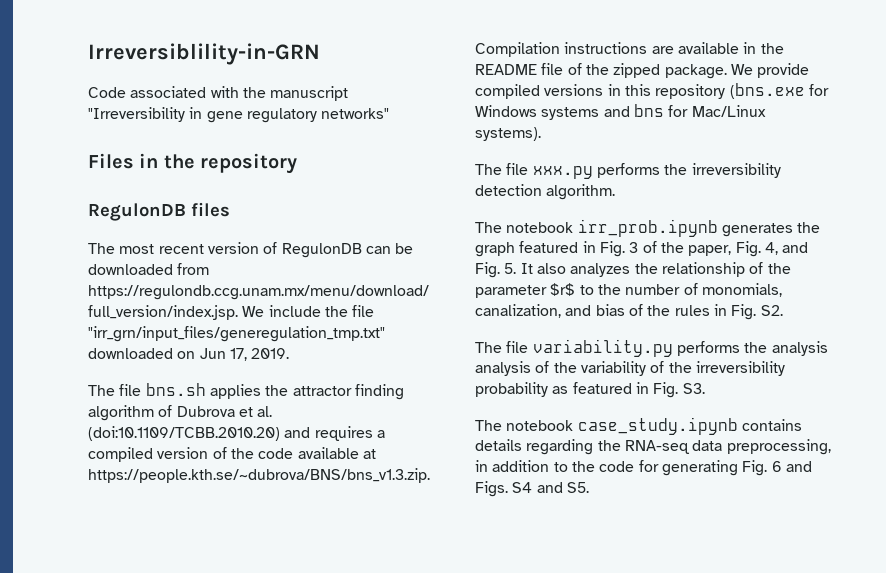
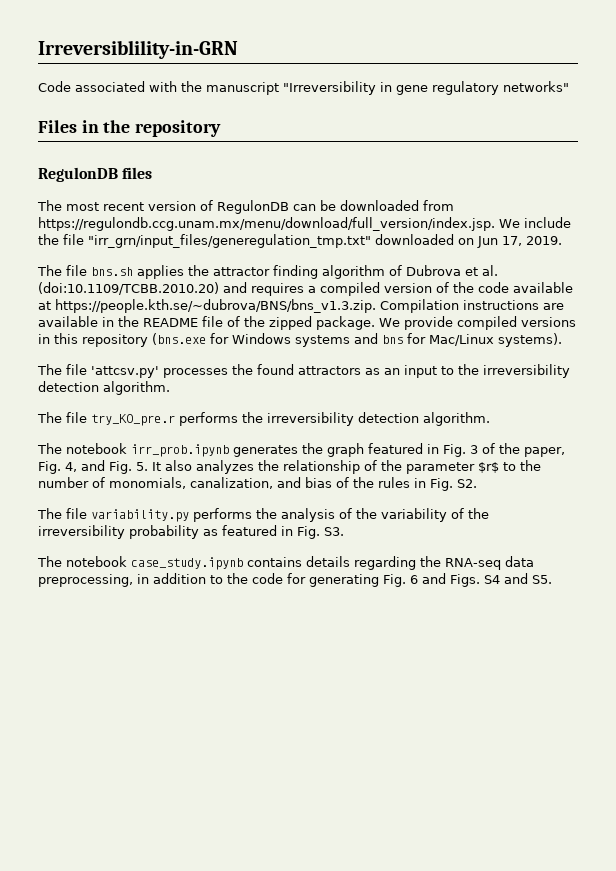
- The file xxx.py performs the irreversibility detection algorithm.
+ The file 'attcsv.py' processes the found attractors as an input to the irreversibility detection algorithm.
+ The file try_KO_pre.r performs the irreversibility detection algorithm.
- The file variability.py performs the analysis analysis of the variability of the irreversibility probability as featured in Fig. S3.
+ The file variability.py performs the analysis of the variability of the irreversibility probability as featured in Fig. S3.

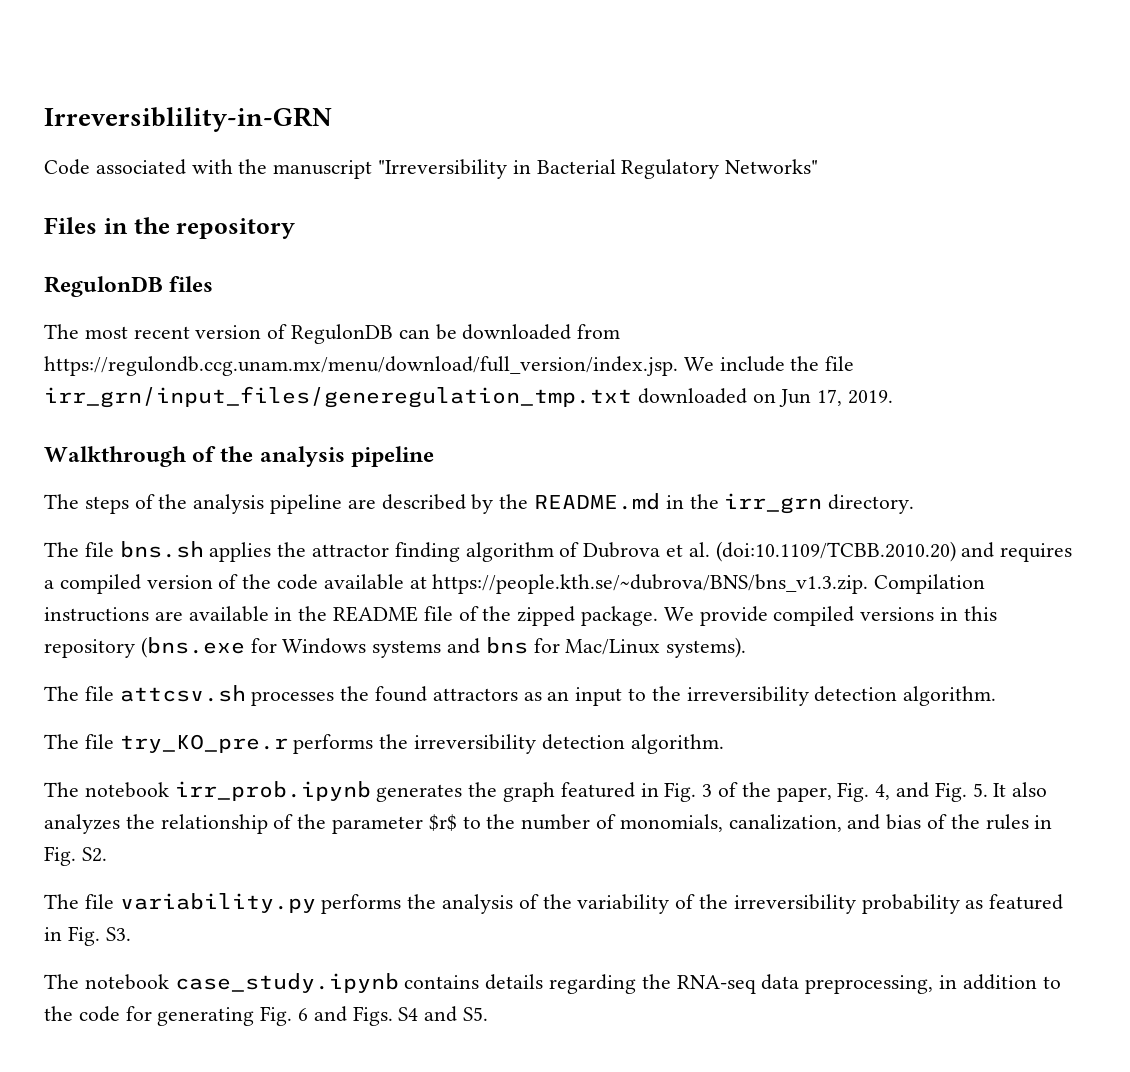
- Code associated with the manuscript "Irreversibility in gene regulatory networks"
+ Code associated with the manuscript "Irreversibility in Bacterial Regulatory Networks"
- The most recent version of RegulonDB can be downloaded from https://regulondb.ccg.unam.mx/menu/download/full_version/index.jsp. We include the file "irr_grn/input_files/generegulation_tmp.txt" downloaded on Jun 17, 2019.
+ The most recent version of RegulonDB can be downloaded from https://regulondb.ccg.unam.mx/menu/download/full_version/index.jsp. We include the file irr_grn/input_files/generegulation_tmp.txt downloaded on Jun 17, 2019.
+ Walkthrough of the analysis pipeline
+ The steps of the analysis pipeline are described by the README.md in the irr_grn directory.
- The file 'attcsv.py' processes the found attractors as an input to the irreversibility detection algorithm.
+ The file attcsv.sh processes the found attractors as an input to the irreversibility detection algorithm.

